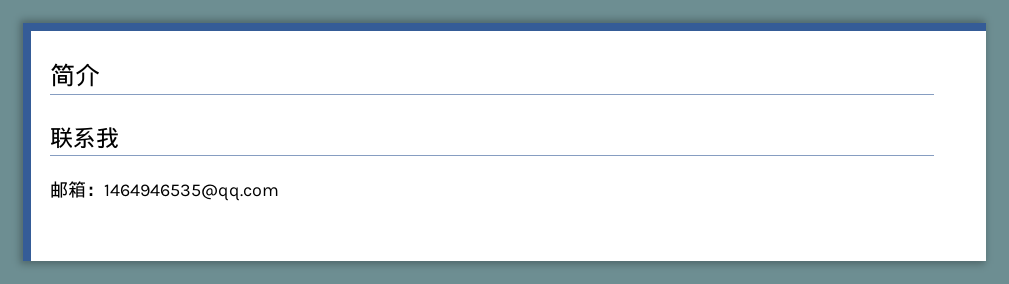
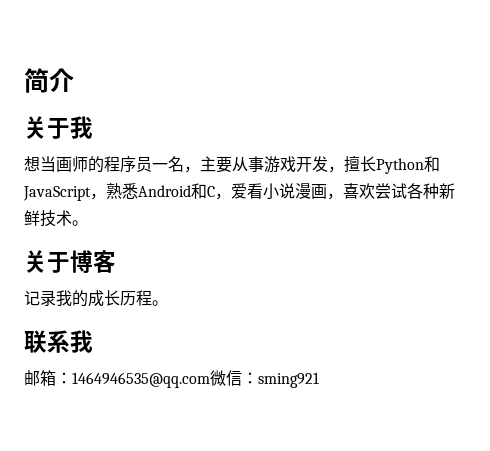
+ 关于我
+ 想当画师的程序员一名，主要从事游戏开发，擅长Python和JavaScript，熟悉Android和C，爱看小说漫画，喜欢尝试各种新鲜技术。
+ 关于博客
+ 记录我的成长历程。
- 邮箱：1464946535@qq.com
+ 邮箱：1464946535@qq.com微信：sming921

